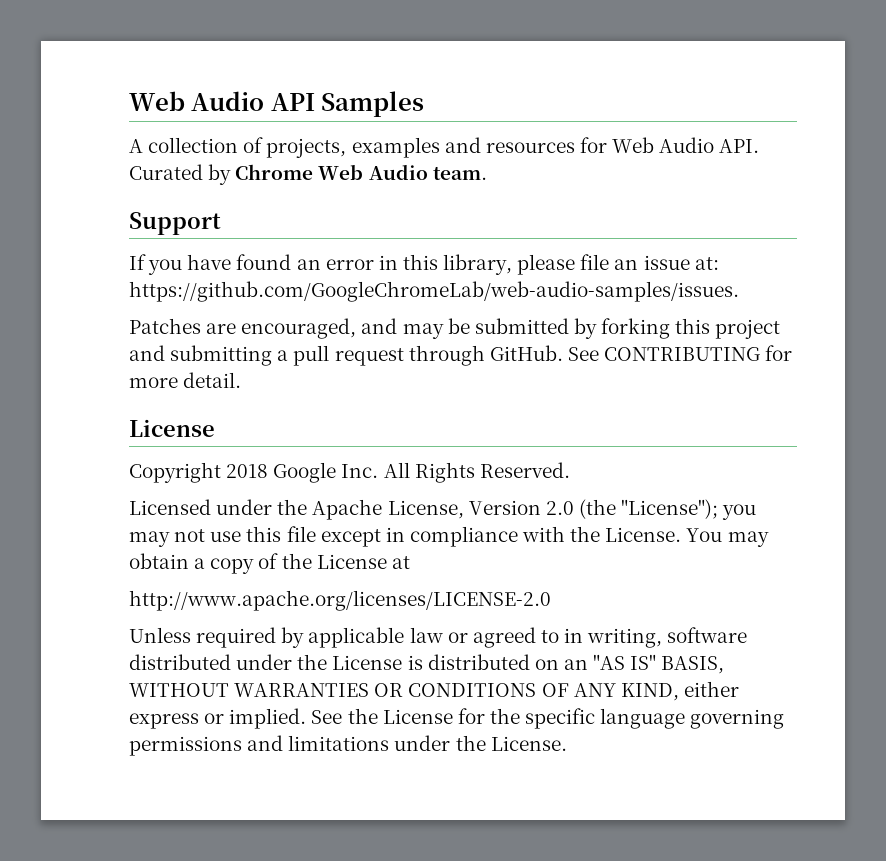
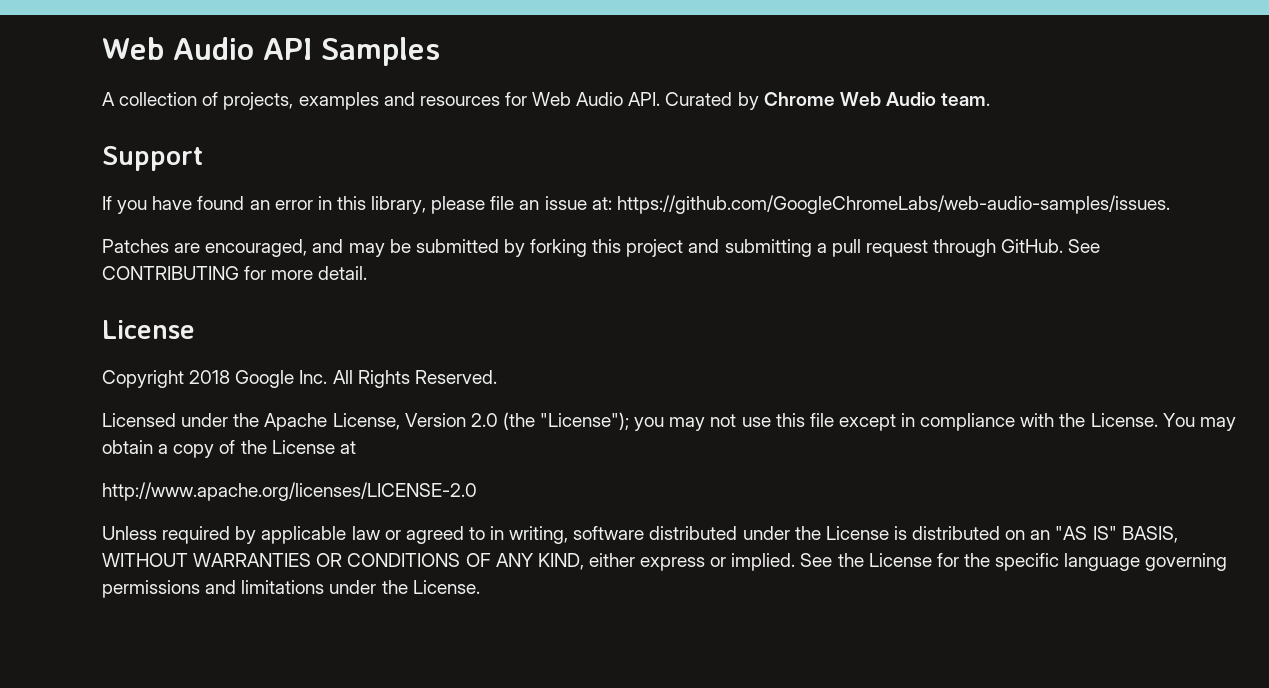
- If you have found an error in this library, please file an issue at: https://github.com/GoogleChromeLab/web-audio-samples/issues.
+ If you have found an error in this library, please file an issue at: https://github.com/GoogleChromeLabs/web-audio-samples/issues.

